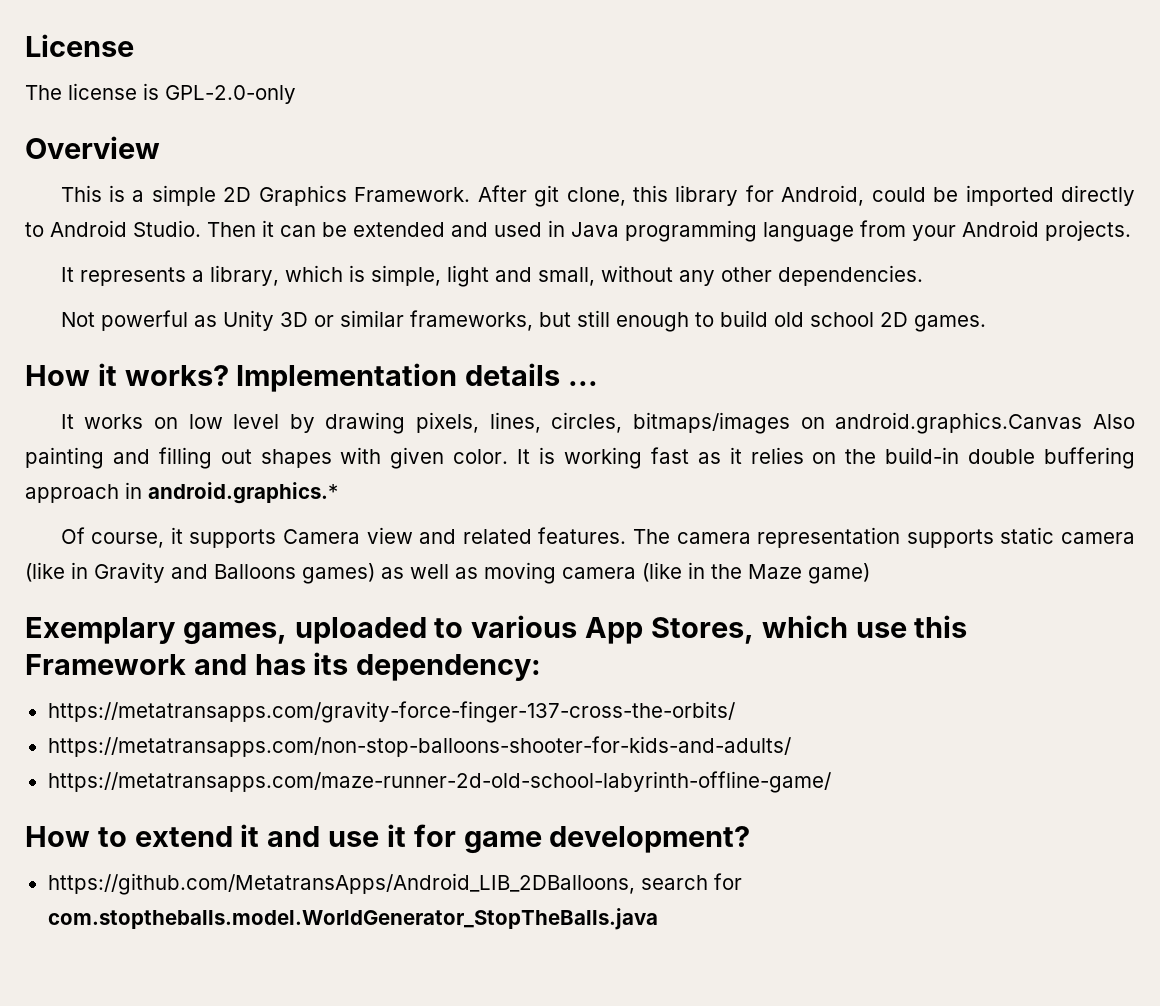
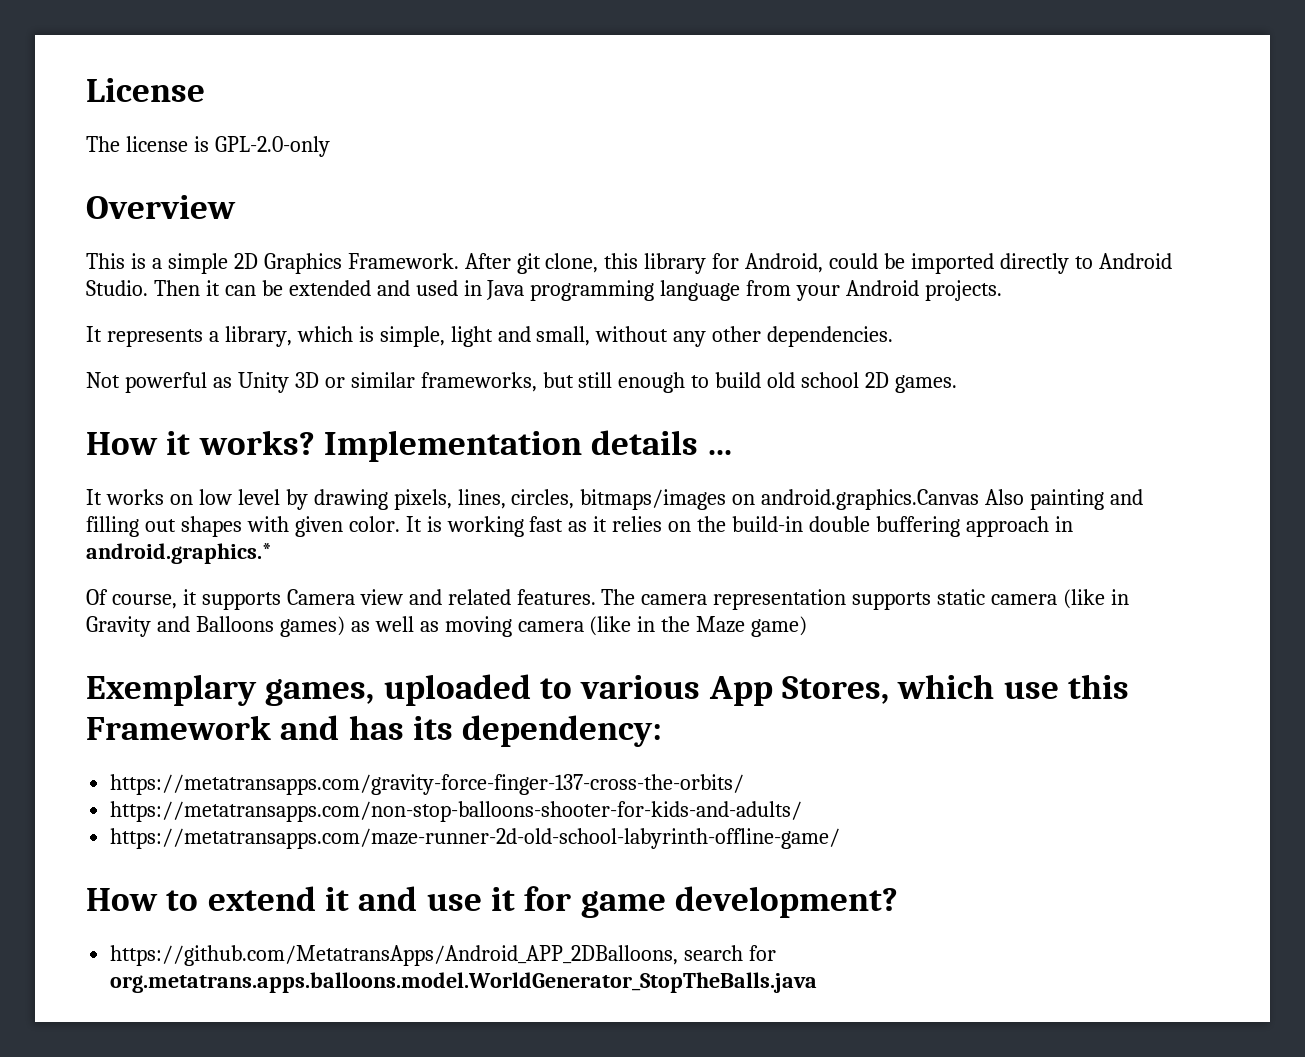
- https://github.com/MetatransApps/Android_LIB_2DBalloons, search for com.stoptheballs.model.WorldGenerator_StopTheBalls.java
+ https://github.com/MetatransApps/Android_APP_2DBalloons, search for org.metatrans.apps.balloons.model.WorldGenerator_StopTheBalls.java

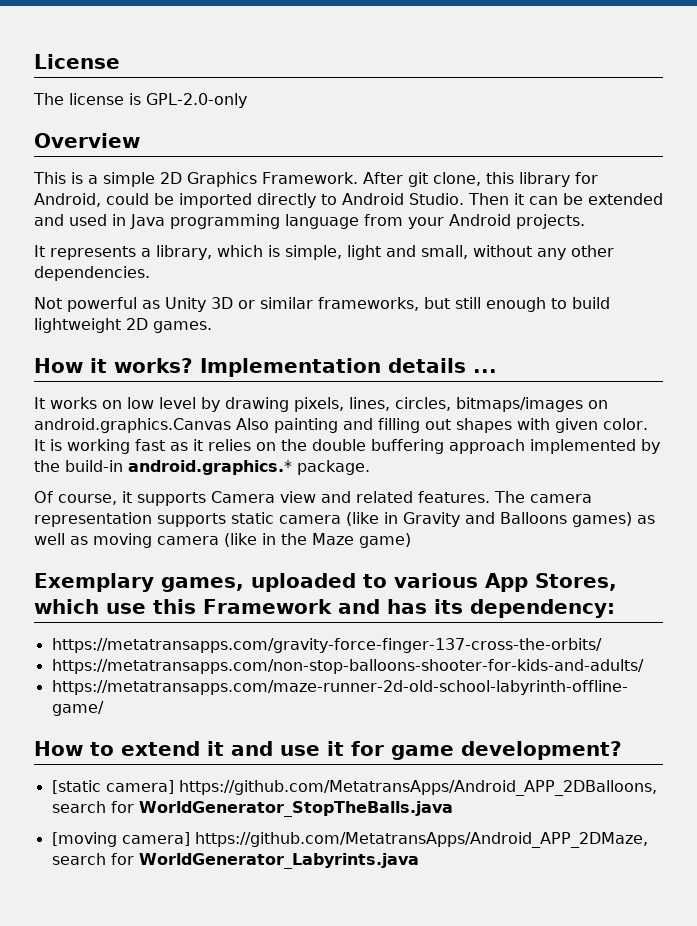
- Not powerful as Unity 3D or similar frameworks, but still enough to build old school 2D games.
+ Not powerful as Unity 3D or similar frameworks, but still enough to build lightweight 2D games.
- It is working fast as it relies on the build-in double buffering approach in android.graphics.*
+ It is working fast as it relies on the double buffering approach implemented by the build-in android.graphics.* package.
- https://github.com/MetatransApps/Android_APP_2DBalloons, search for org.metatrans.apps.balloons.model.WorldGenerator_StopTheBalls.java
+ [static camera] https://github.com/MetatransApps/Android_APP_2DBalloons, search for WorldGenerator_StopTheBalls.java
+ [moving camera] https://github.com/MetatransApps/Android_APP_2DMaze, search for WorldGenerator_Labyrints.java

